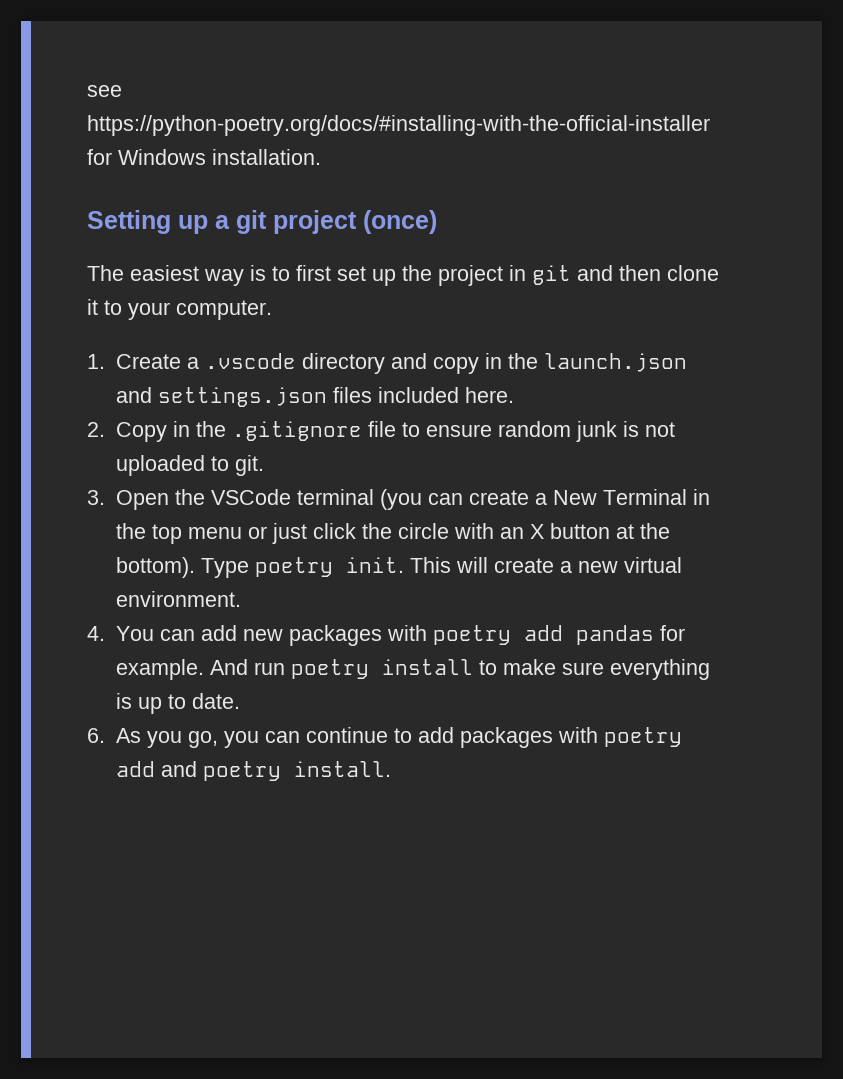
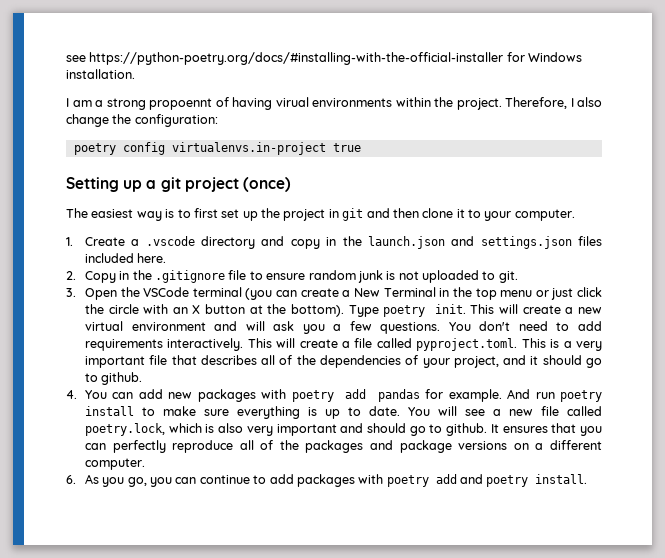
+ I am a strong propoennt of having virual environments within the project. Therefore, I also change the configuration:
+ poetry config virtualenvs.in-project true
- This will create a new virtual environment.
+ This will create a new virtual environment and will ask you a few questions. You don't need to add requirements interactively. This will create a file called pyproject.toml. This is a very important file that describes all of the dependencies of your project, and it should go to github.
+ You will see a new file called poetry.lock, which is also very important and should go to github. It ensures that you can perfectly reproduce all of the packages and package versions on a different computer.

